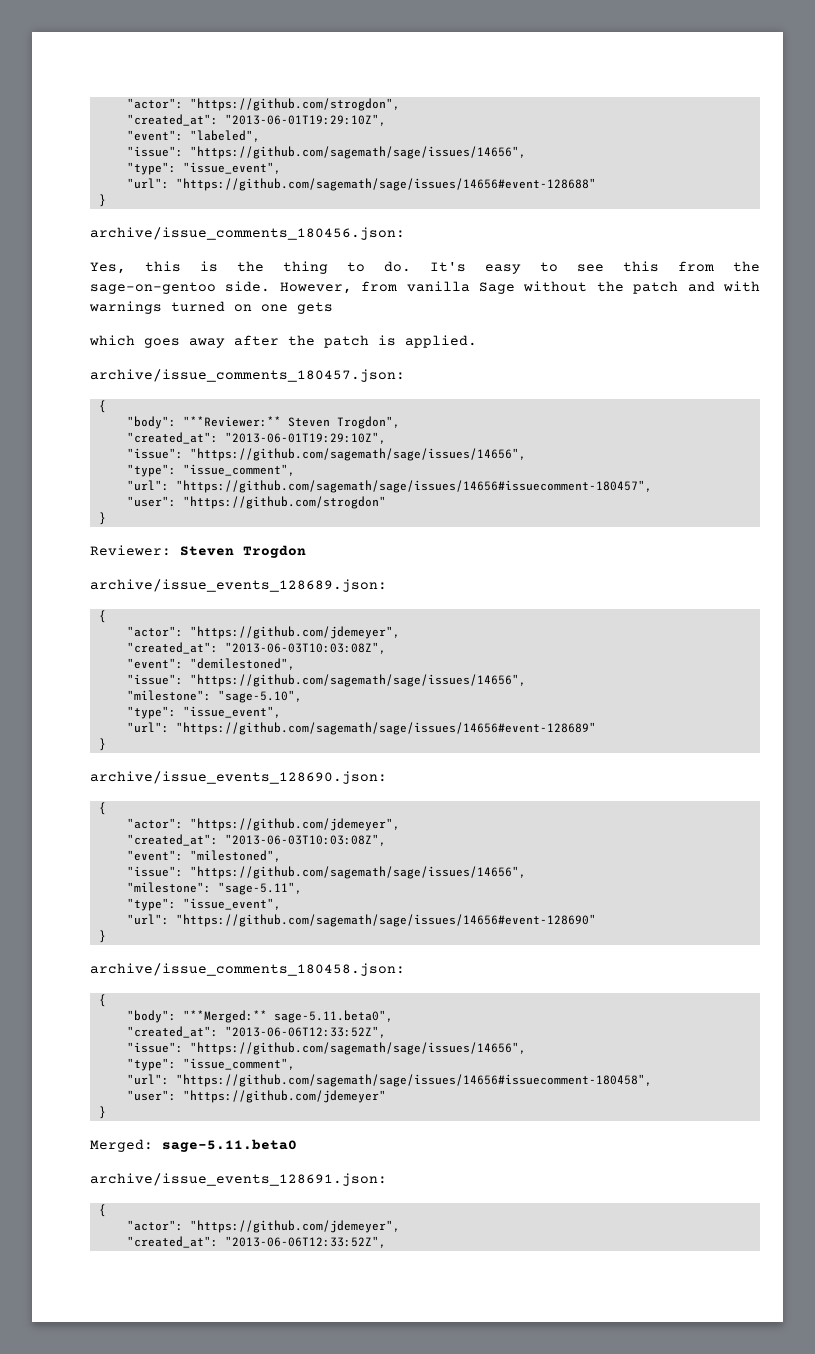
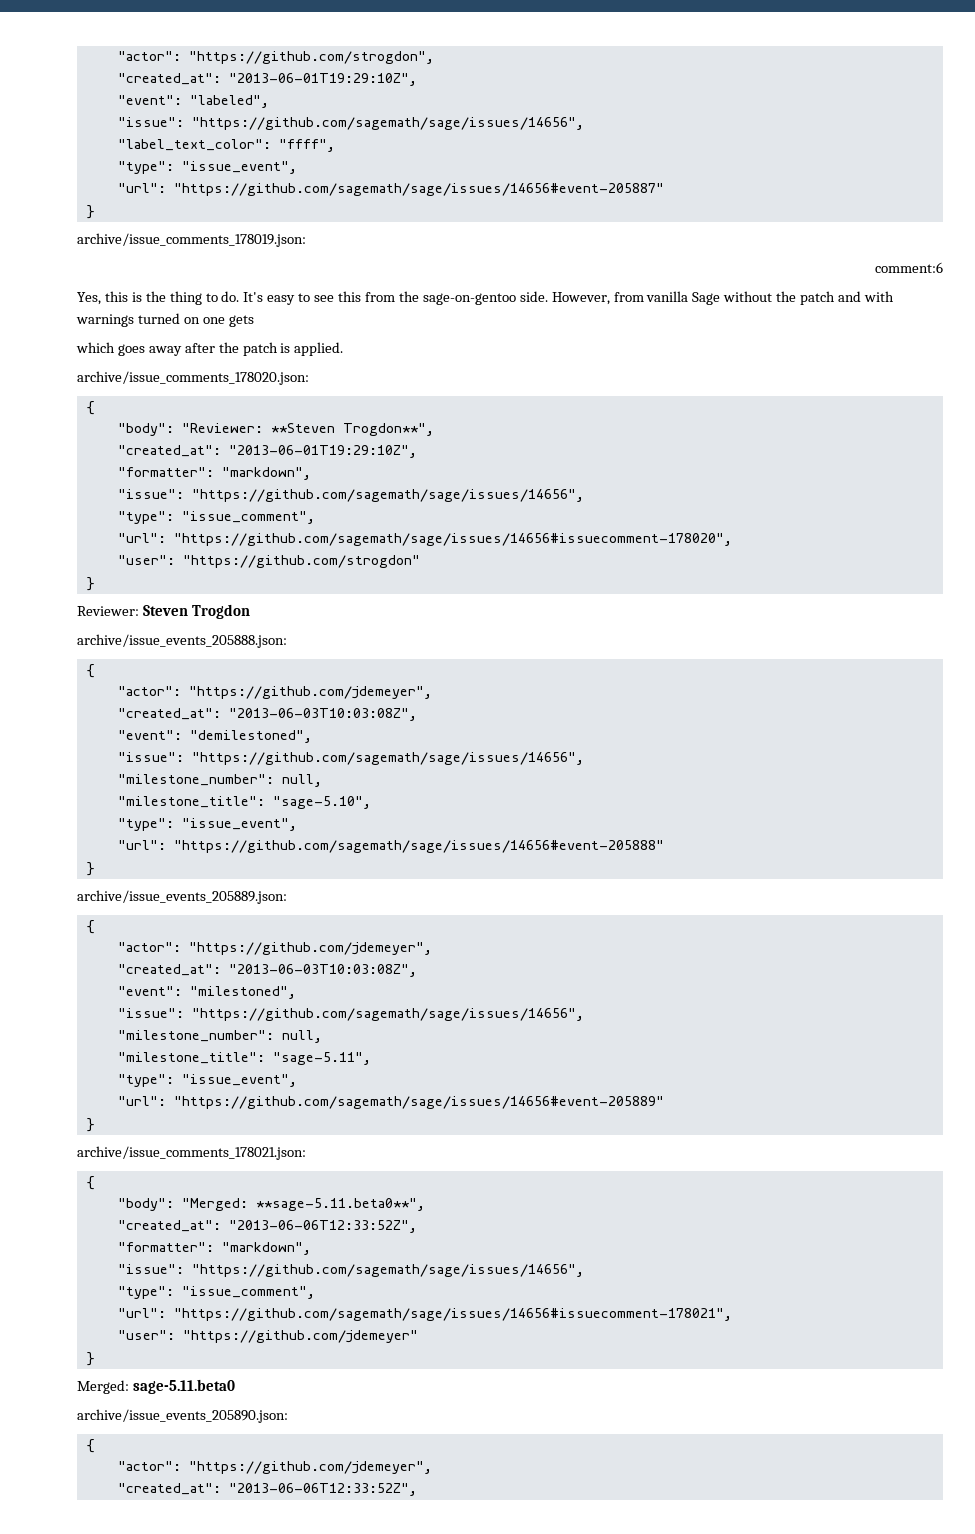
  "event": "labeled",
  "issue": "https://github.com/sagemath/sage/issues/14656",
+ "label_text_color": "ffff",
  "type": "issue_event",
- "url": "https://github.com/sagemath/sage/issues/14656#event-128688"
+ "url": "https://github.com/sagemath/sage/issues/14656#event-205887"
  }
- archive/issue_comments_180456.json:
+ archive/issue_comments_178019.json:
+ comment:6
- archive/issue_comments_180457.json:
+ archive/issue_comments_178020.json:
  {
- "body": "**Reviewer:** Steven Trogdon",
+ "body": "Reviewer: **Steven Trogdon**",
  "created_at": "2013-06-01T19:29:10Z",
+ "formatter": "markdown",
  "issue": "https://github.com/sagemath/sage/issues/14656",
  "type": "issue_comment",
- "url": "https://github.com/sagemath/sage/issues/14656#issuecomment-180457",
+ "url": "https://github.com/sagemath/sage/issues/14656#issuecomment-178020",
- archive/issue_events_128689.json:
+ archive/issue_events_205888.json:
  "event": "demilestoned",
  "issue": "https://github.com/sagemath/sage/issues/14656",
- "milestone": "sage-5.10",
+ "milestone_number": null,
+ "milestone_title": "sage-5.10",
- "url": "https://github.com/sagemath/sage/issues/14656#event-128689"
+ "url": "https://github.com/sagemath/sage/issues/14656#event-205888"
  }
- archive/issue_events_128690.json:
+ archive/issue_events_205889.json:
  "event": "milestoned",
  "issue": "https://github.com/sagemath/sage/issues/14656",
- "milestone": "sage-5.11",
+ "milestone_number": null,
+ "milestone_title": "sage-5.11",
- "url": "https://github.com/sagemath/sage/issues/14656#event-128690"
+ "url": "https://github.com/sagemath/sage/issues/14656#event-205889"
  }
- archive/issue_comments_180458.json:
+ archive/issue_comments_178021.json:
  {
- "body": "**Merged:** sage-5.11.beta0",
+ "body": "Merged: **sage-5.11.beta0**",
  "created_at": "2013-06-06T12:33:52Z",
+ "formatter": "markdown",
  "issue": "https://github.com/sagemath/sage/issues/14656",
  "type": "issue_comment",
- "url": "https://github.com/sagemath/sage/issues/14656#issuecomment-180458",
+ "url": "https://github.com/sagemath/sage/issues/14656#issuecomment-178021",
- archive/issue_events_128691.json:
+ archive/issue_events_205890.json:

